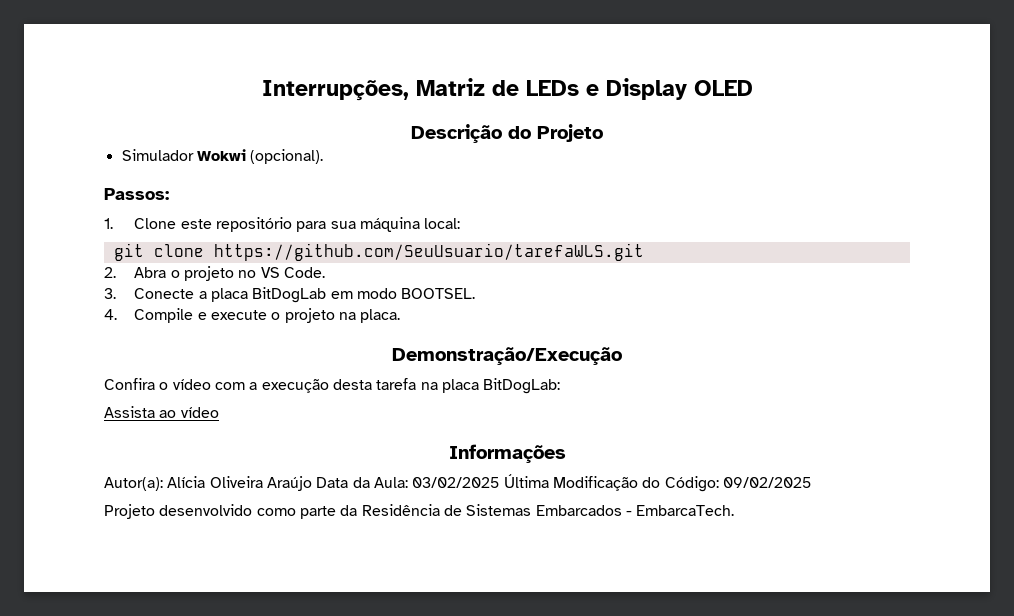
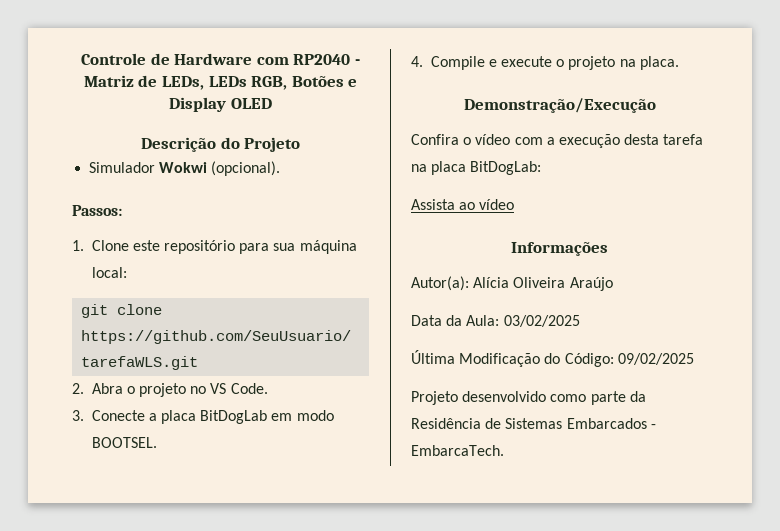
- Interrupções, Matriz de LEDs e Display OLED
+ Controle de Hardware com RP2040 - Matriz de LEDs, LEDs RGB, Botões e Display OLED
- Autor(a): Alícia Oliveira Araújo Data da Aula: 03/02/2025 Última Modificação do Código: 09/02/2025
+ Autor(a): Alícia Oliveira Araújo
+ Data da Aula: 03/02/2025
+ Última Modificação do Código: 09/02/2025

